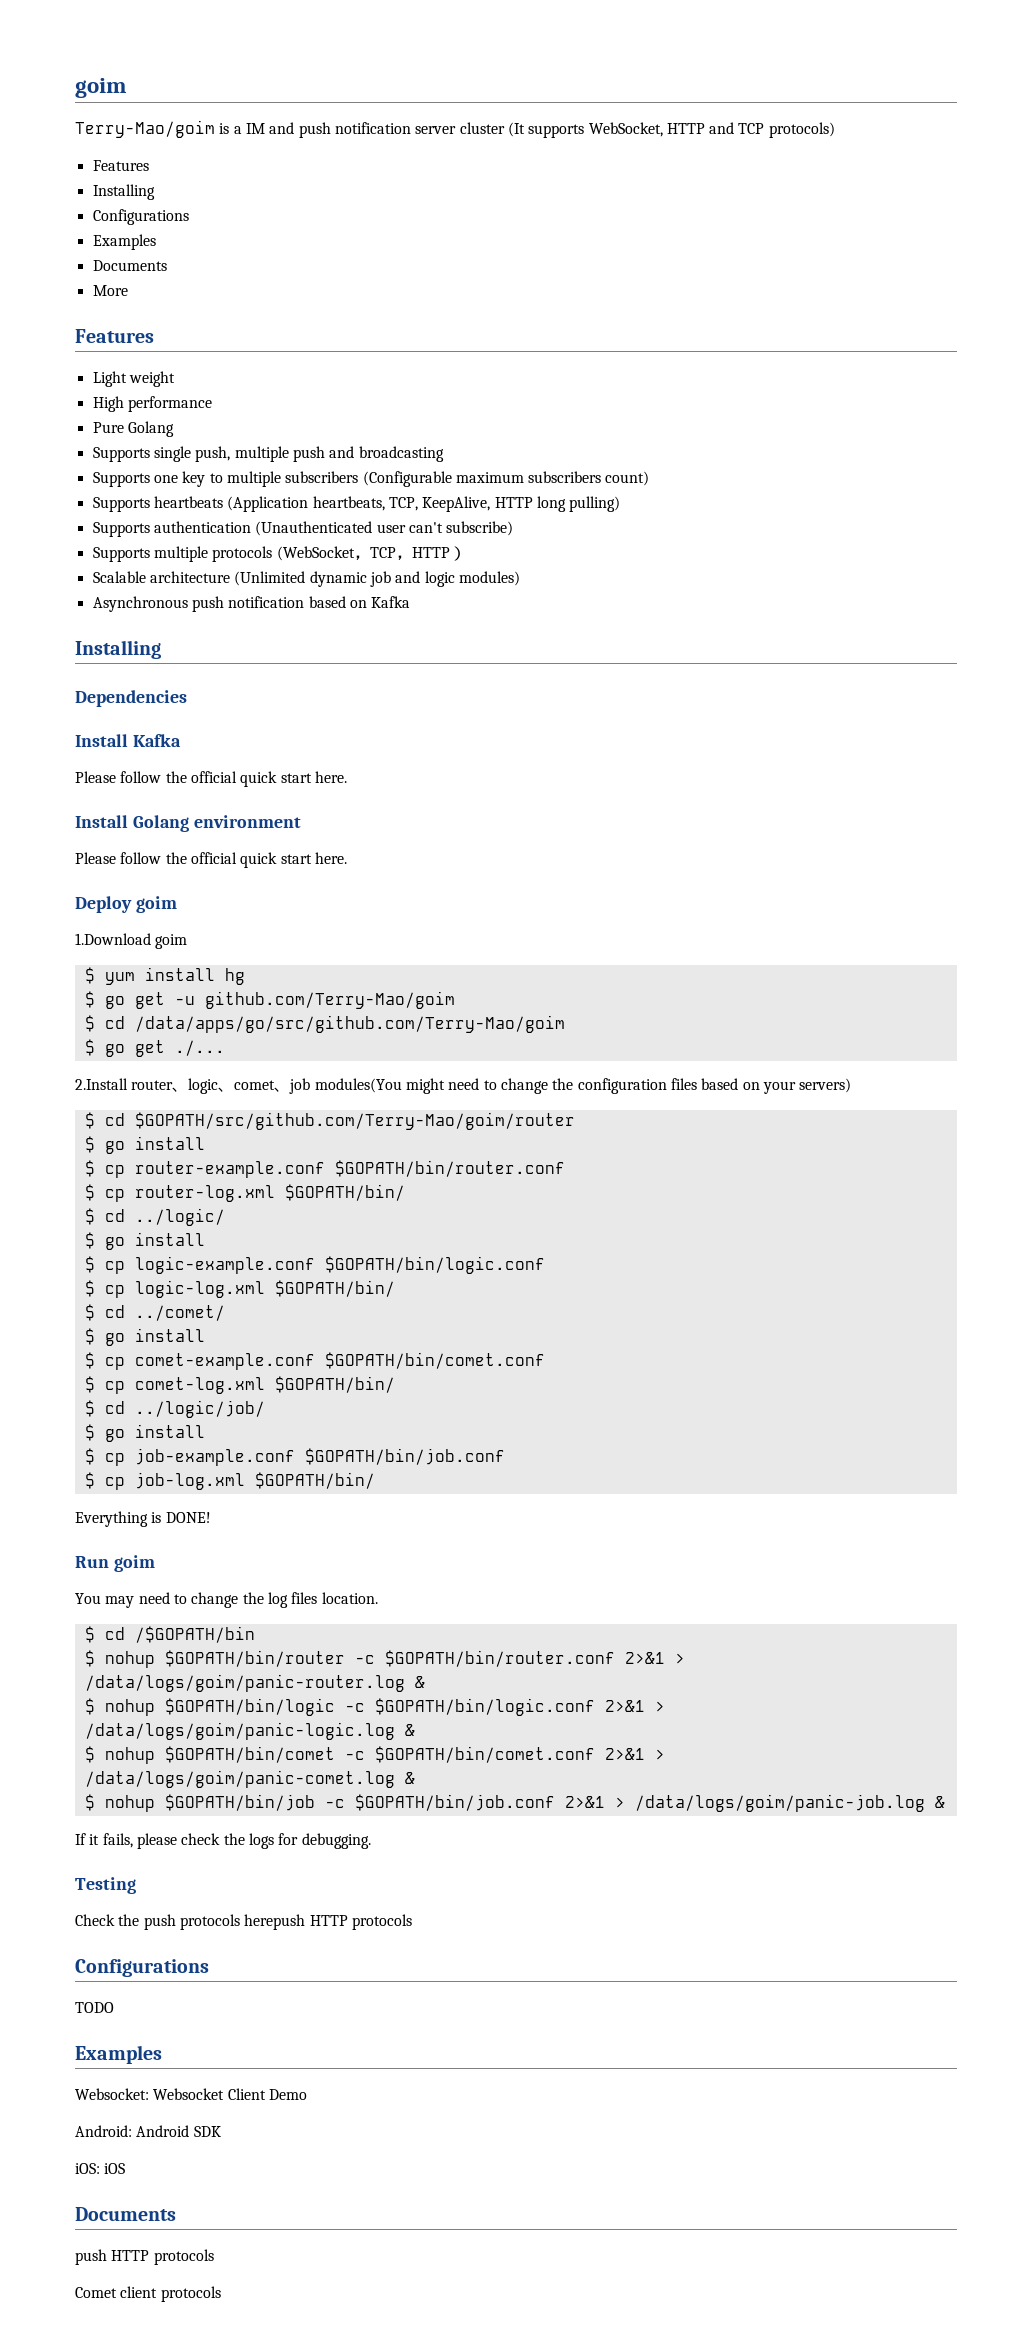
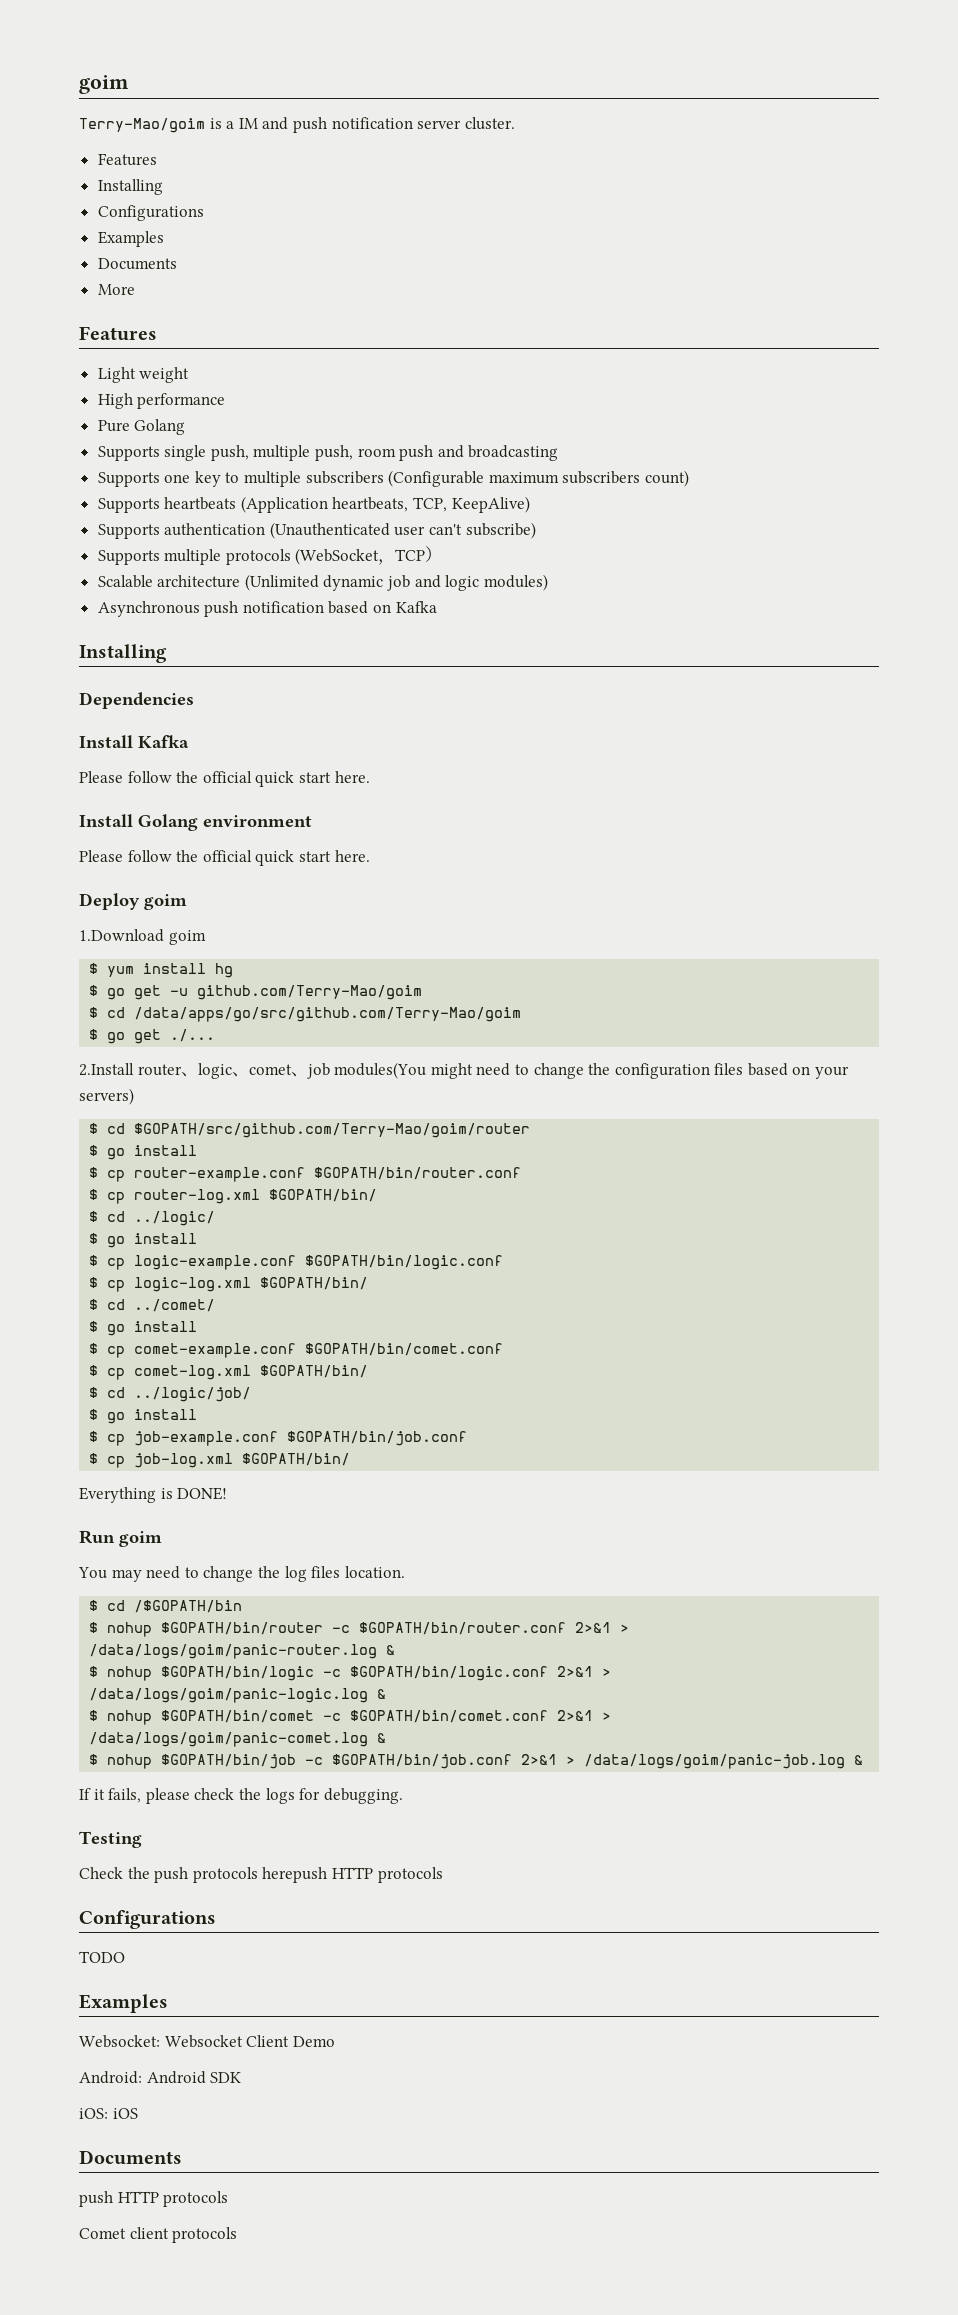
- Terry-Mao/goim is a IM and push notification server cluster (It supports WebSocket, HTTP and TCP protocols)
+ Terry-Mao/goim is a IM and push notification server cluster.
- Supports single push, multiple push and broadcasting
+ Supports single push, multiple push, room push and broadcasting
- Supports heartbeats (Application heartbeats, TCP, KeepAlive, HTTP long pulling)
+ Supports heartbeats (Application heartbeats, TCP, KeepAlive)
- Supports multiple protocols (WebSocket，TCP，HTTP）
+ Supports multiple protocols (WebSocket，TCP）

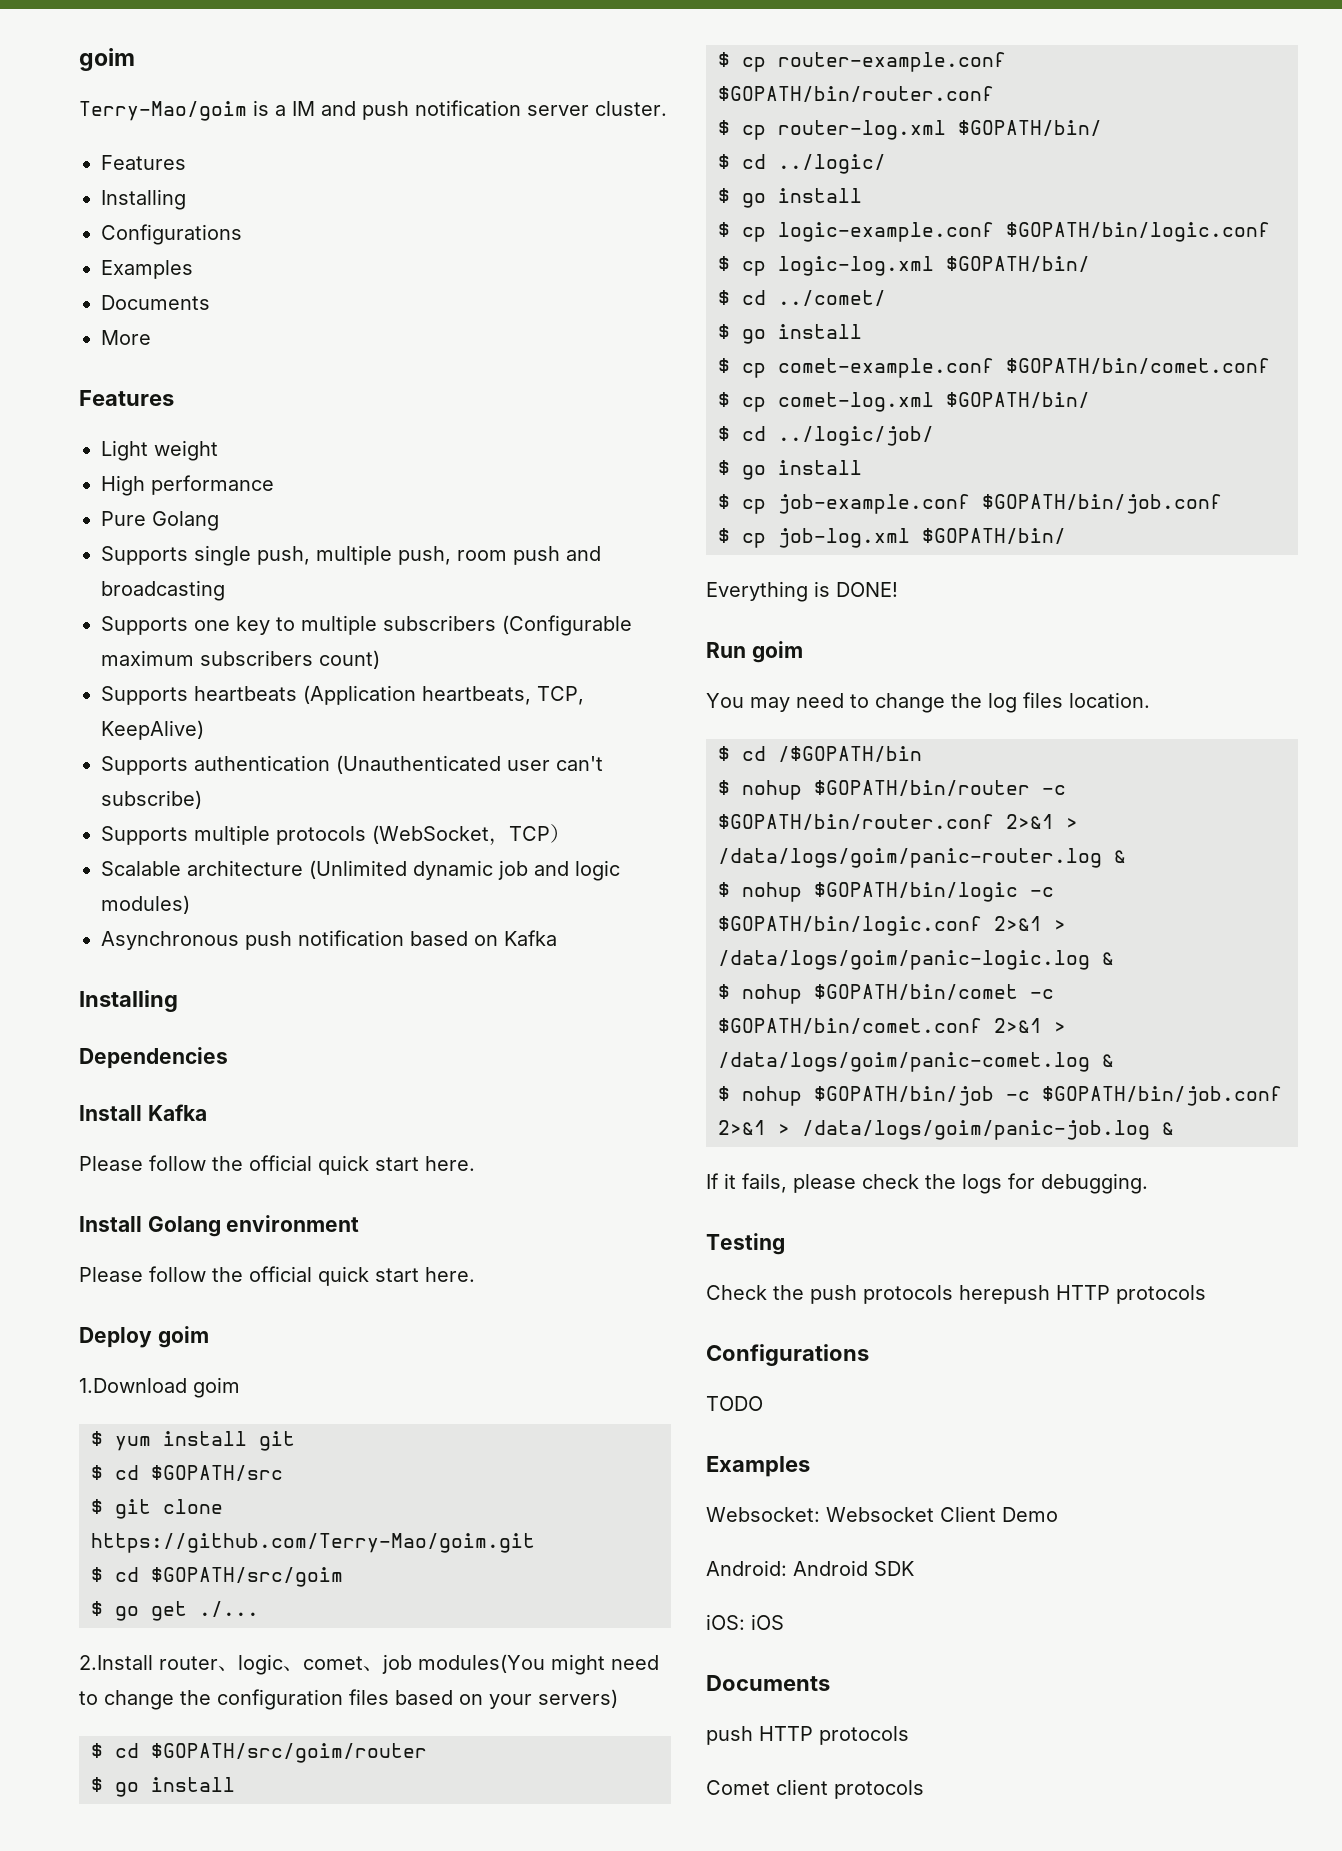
- $ yum install hg
- $ go get -u github.com/Terry-Mao/goim
- $ cd /data/apps/go/src/github.com/Terry-Mao/goim
+ $ yum install git
+ $ cd $GOPATH/src
+ $ git clone https://github.com/Terry-Mao/goim.git
+ $ cd $GOPATH/src/goim
- $ cd $GOPATH/src/github.com/Terry-Mao/goim/router
+ $ cd $GOPATH/src/goim/router

